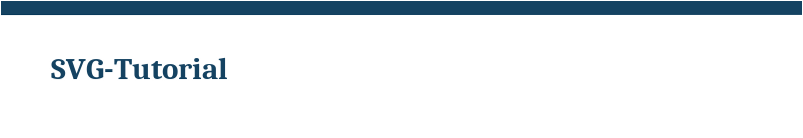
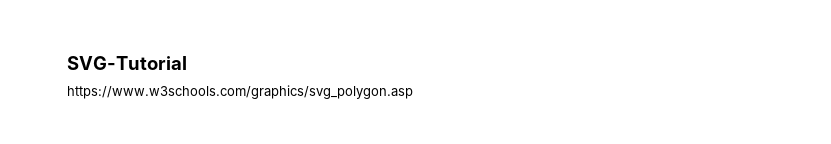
+ https://www.w3schools.com/graphics/svg_polygon.asp

